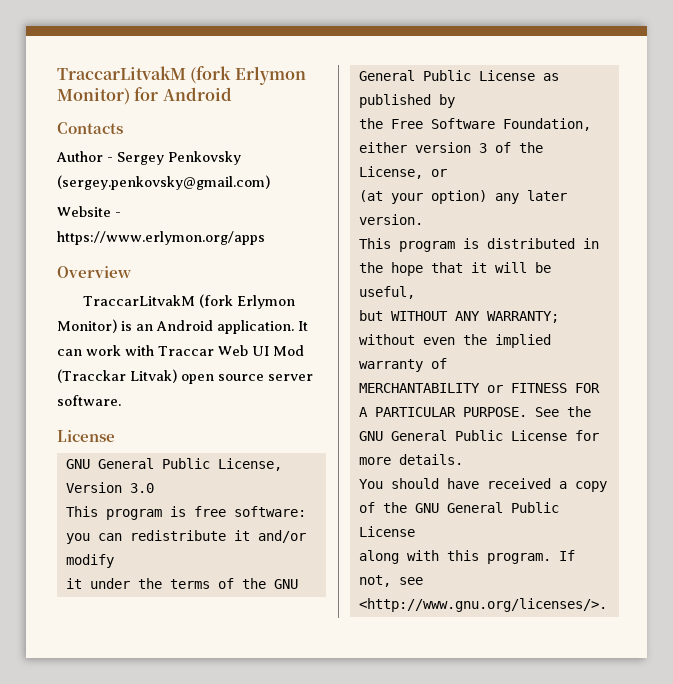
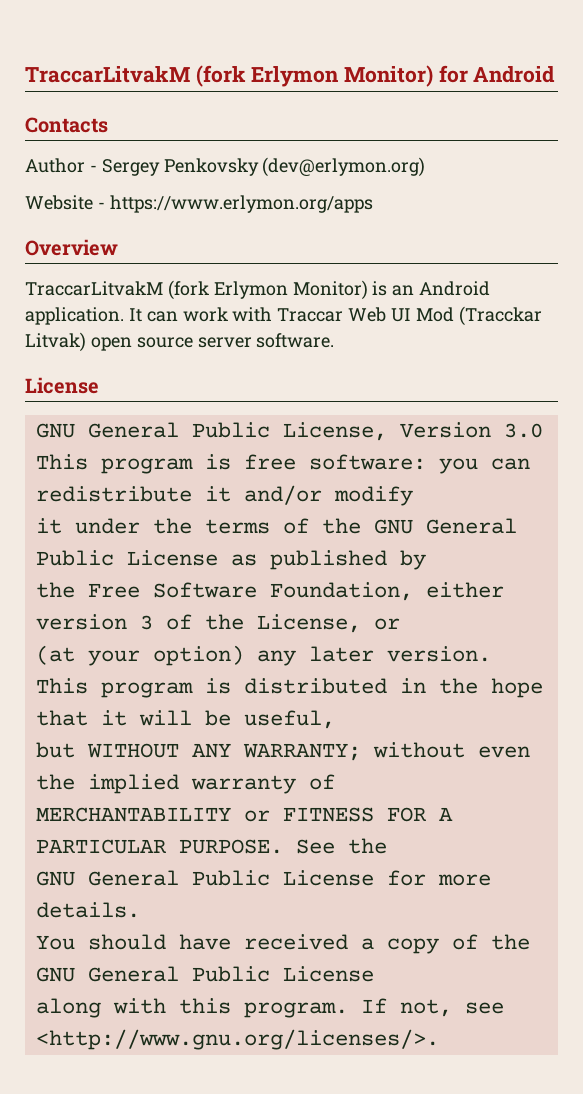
- Author - Sergey Penkovsky (sergey.penkovsky@gmail.com)
+ Author - Sergey Penkovsky (dev@erlymon.org)

